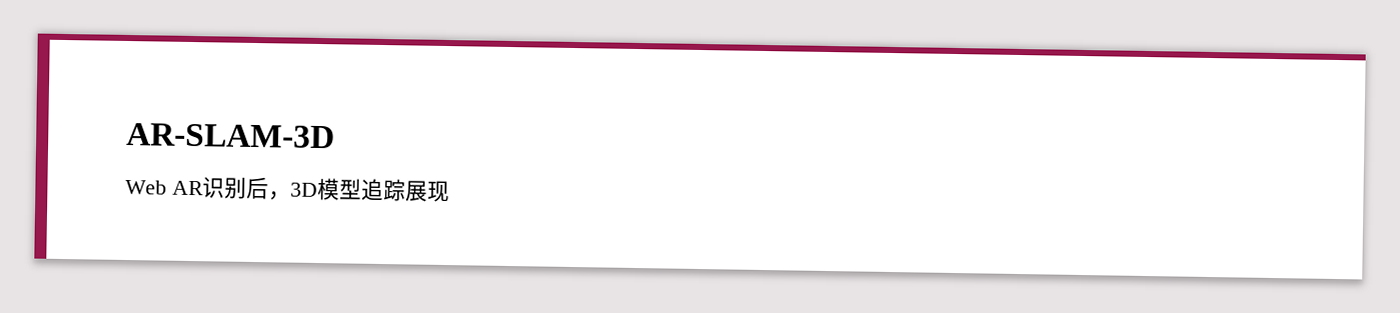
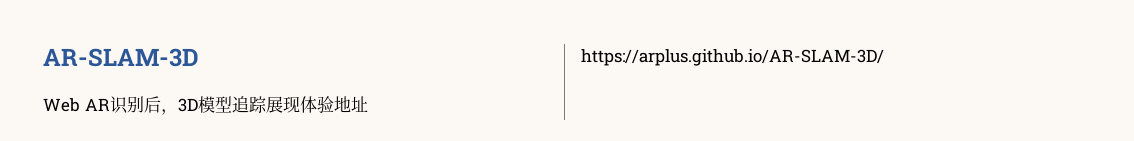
- Web AR识别后，3D模型追踪展现
+ Web AR识别后，3D模型追踪展现体验地址https://arplus.github.io/AR-SLAM-3D/

